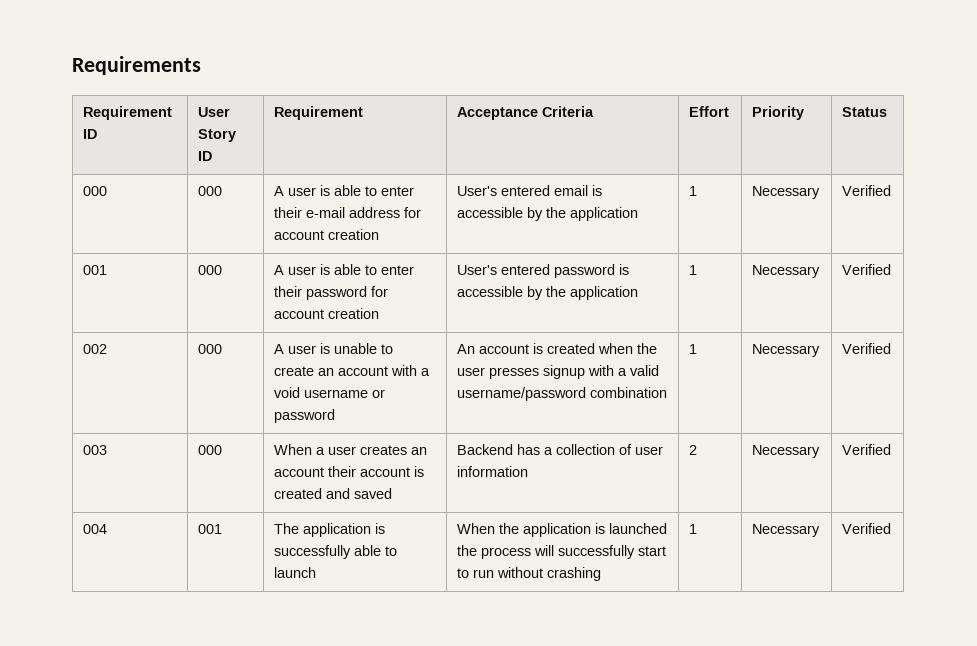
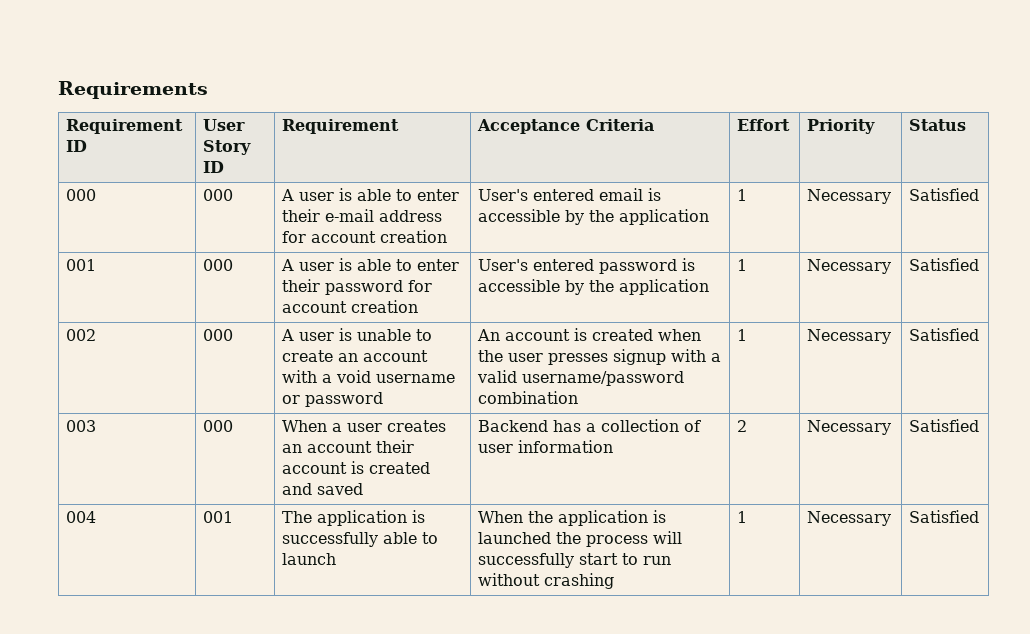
- 000 | 000 | A user is able to enter their e-mail address for account creation | User's entered email is accessible by the application | 1 | Necessary | Verified
+ 000 | 000 | A user is able to enter their e-mail address for account creation | User's entered email is accessible by the application | 1 | Necessary | Satisfied
- 001 | 000 | A user is able to enter their password for account creation | User's entered password is accessible by the application | 1 | Necessary | Verified
+ 001 | 000 | A user is able to enter their password for account creation | User's entered password is accessible by the application | 1 | Necessary | Satisfied
- 002 | 000 | A user is unable to create an account with a void username or password | An account is created when the user presses signup with a valid username/password combination | 1 | Necessary | Verified
+ 002 | 000 | A user is unable to create an account with a void username or password | An account is created when the user presses signup with a valid username/password combination | 1 | Necessary | Satisfied
- 003 | 000 | When a user creates an account their account is created and saved | Backend has a collection of user information | 2 | Necessary | Verified
+ 003 | 000 | When a user creates an account their account is created and saved | Backend has a collection of user information | 2 | Necessary | Satisfied
- 004 | 001 | The application is successfully able to launch | When the application is launched the process will successfully start to run without crashing | 1 | Necessary | Verified
+ 004 | 001 | The application is successfully able to launch | When the application is launched the process will successfully start to run without crashing | 1 | Necessary | Satisfied

